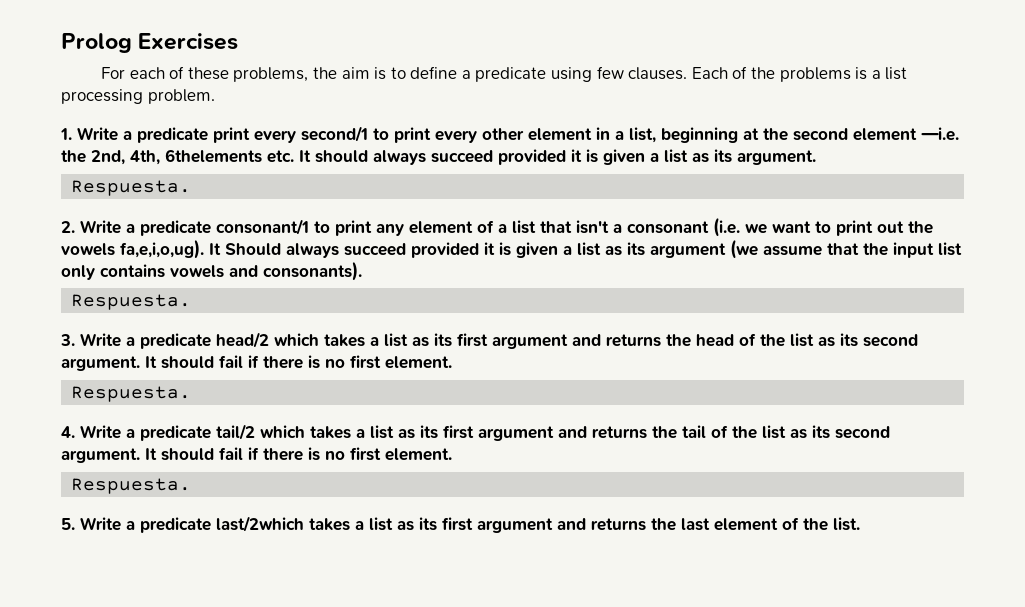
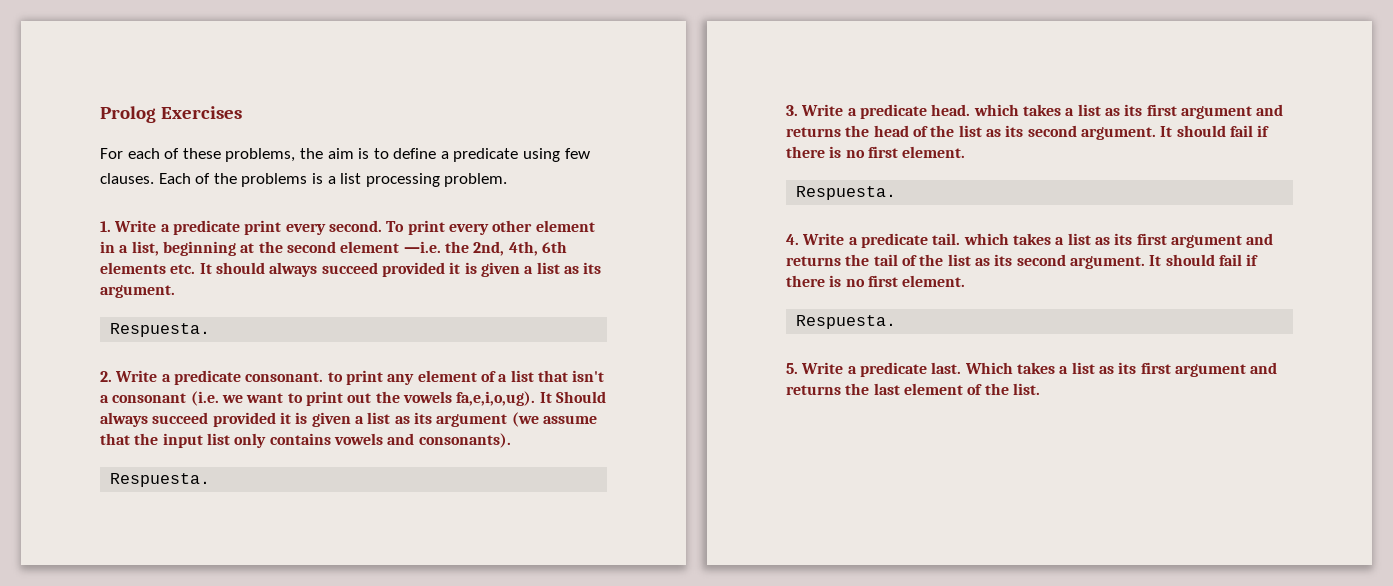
- 1. Write a predicate print every second/1 to print every other element in a list, beginning at the second element —i.e. the 2nd, 4th, 6thelements etc. It should always succeed provided it is given a list as its argument.
+ 1. Write a predicate print every second. To print every other element in a list, beginning at the second element —i.e. the 2nd, 4th, 6th elements etc. It should always succeed provided it is given a list as its argument.
- 2. Write a predicate consonant/1 to print any element of a list that isn't a consonant (i.e. we want to print out the vowels fa,e,i,o,ug).
+ 2. Write a predicate consonant. to print any element of a list that isn't a consonant (i.e. we want to print out the vowels fa,e,i,o,ug).
- 3. Write a predicate head/2 which takes a list as its first argument and returns the head of the list as its second argument.
+ 3. Write a predicate head. which takes a list as its first argument and returns the head of the list as its second argument.
- 4. Write a predicate tail/2 which takes a list as its first argument and returns the tail of the list as its second argument.
+ 4. Write a predicate tail. which takes a list as its first argument and returns the tail of the list as its second argument.
- 5. Write a predicate last/2which takes a list as its first argument and returns the last element of the list.
+ 5. Write a predicate last. Which takes a list as its first argument and returns the last element of the list.

